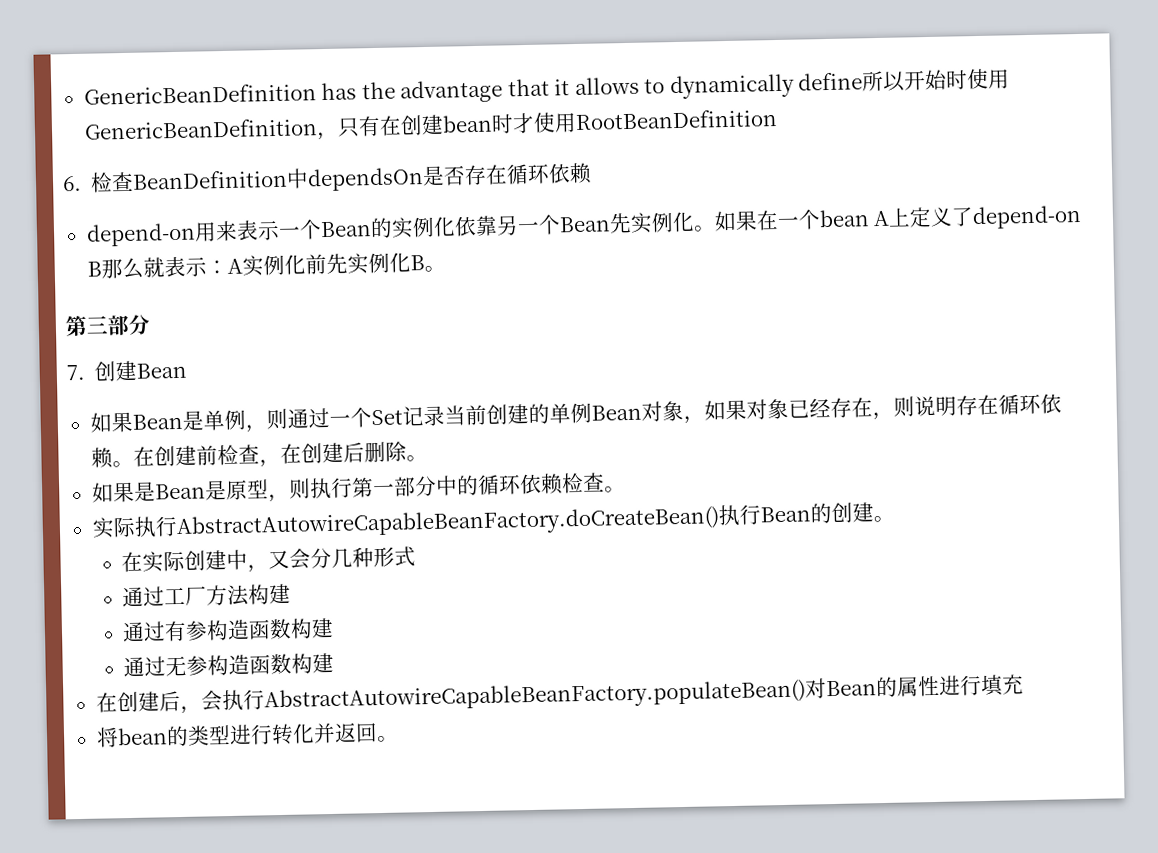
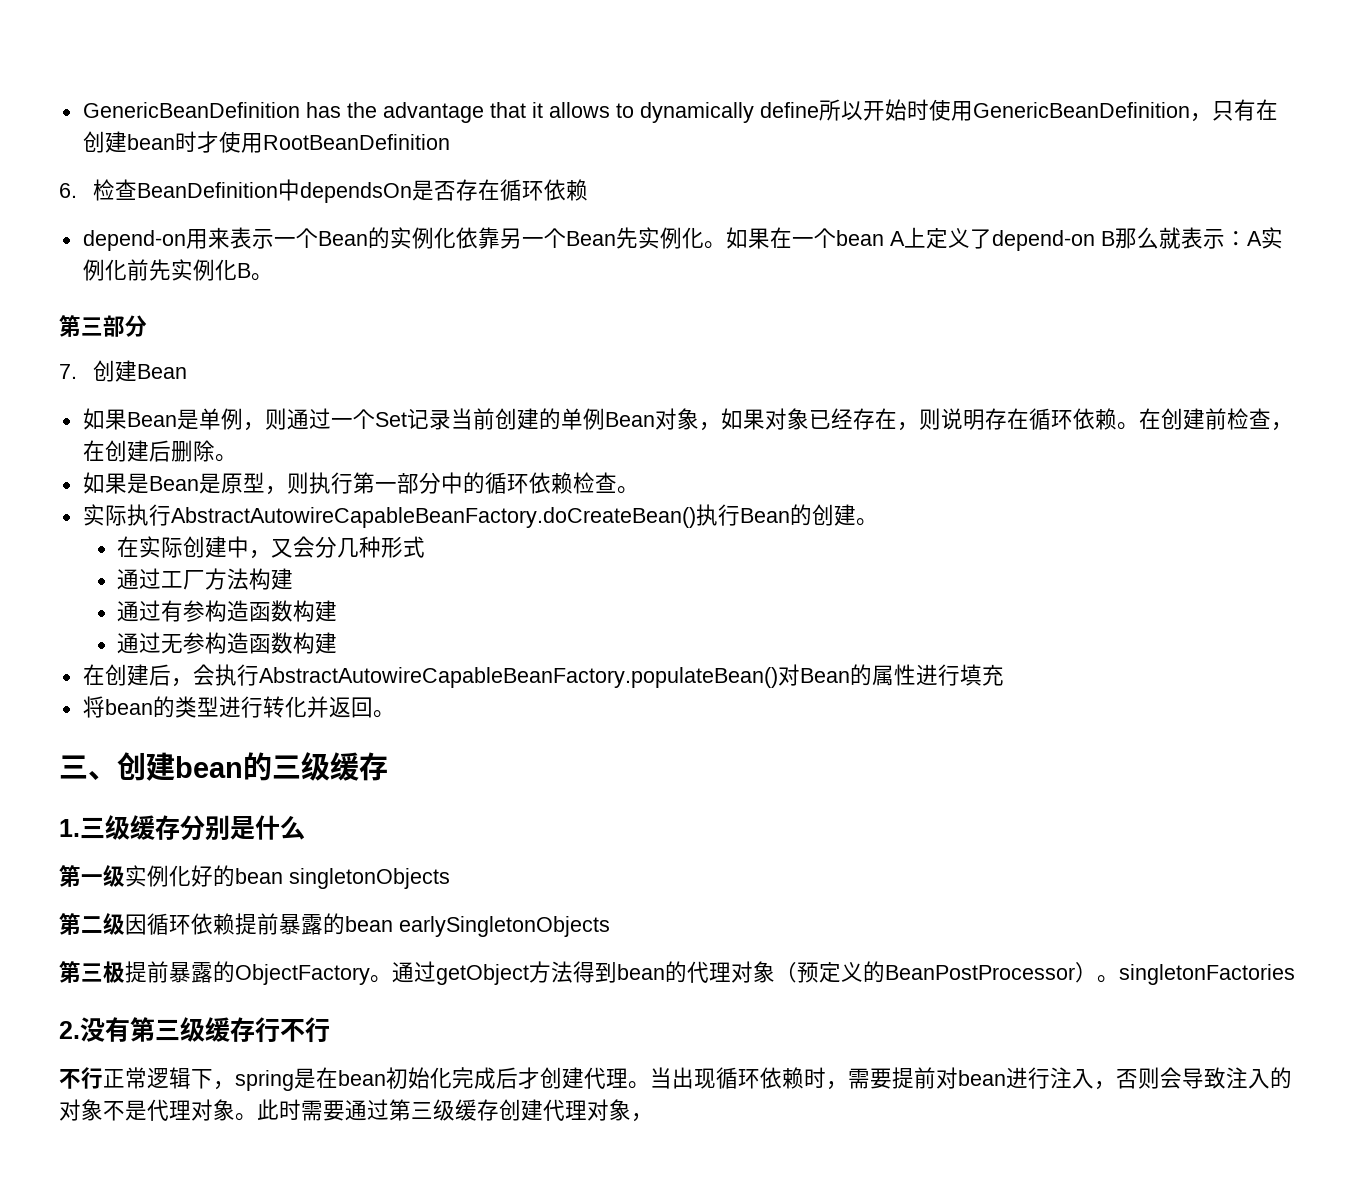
+ 三、创建bean的三级缓存
+ 1.三级缓存分别是什么
+ 第一级实例化好的bean singletonObjects
+ 第二级因循环依赖提前暴露的bean earlySingletonObjects
+ 第三极提前暴露的ObjectFactory。通过getObject方法得到bean的代理对象（预定义的BeanPostProcessor）。singletonFactories
+ 2.没有第三级缓存行不行
+ 不行正常逻辑下，spring是在bean初始化完成后才创建代理。当出现循环依赖时，需要提前对bean进行注入，否则会导致注入的对象不是代理对象。此时需要通过第三级缓存创建代理对象，

